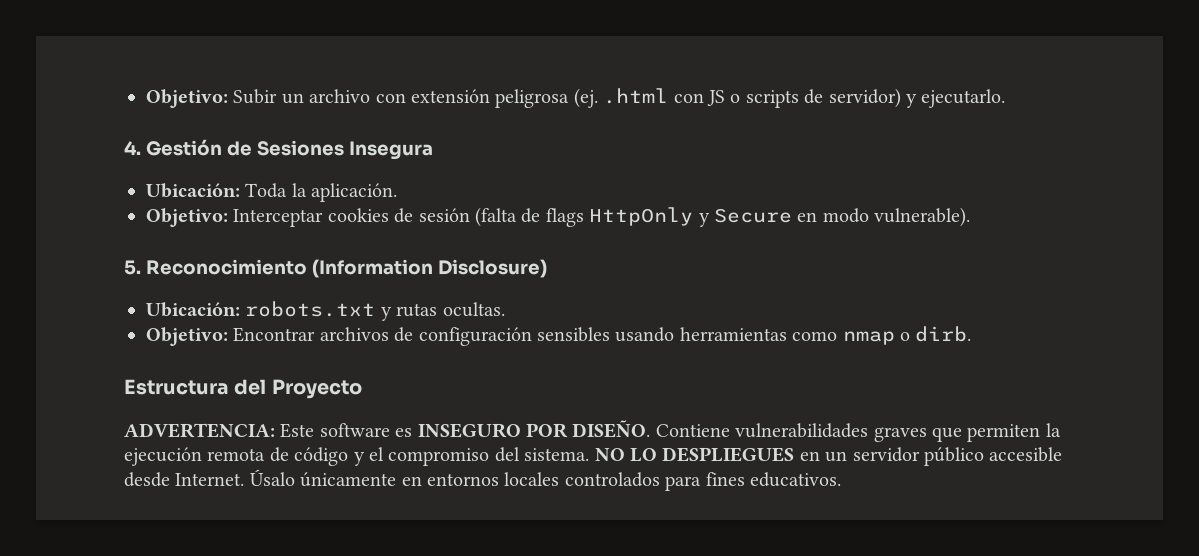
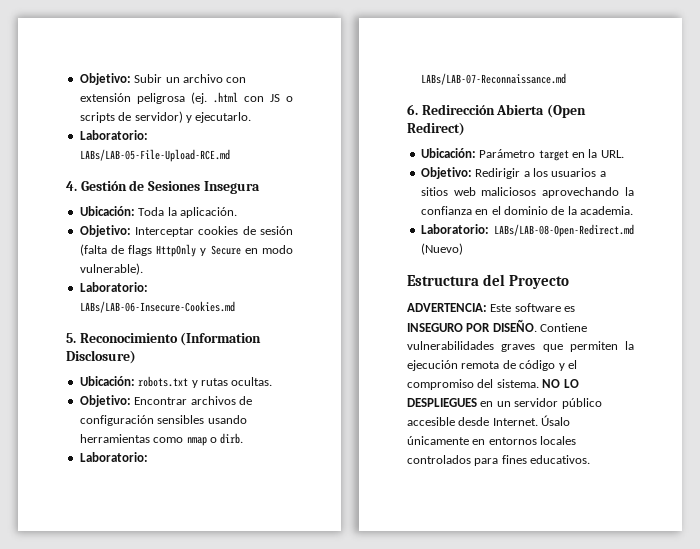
+ Laboratorio: LABs/LAB-05-File-Upload-RCE.md
+ Laboratorio: LABs/LAB-06-Insecure-Cookies.md
+ Laboratorio: LABs/LAB-07-Reconnaissance.md
+ 6. Redirección Abierta (Open Redirect)
+ Ubicación: Parámetro target en la URL.
+ Objetivo: Redirigir a los usuarios a sitios web maliciosos aprovechando la confianza en el dominio de la academia.
+ Laboratorio: LABs/LAB-08-Open-Redirect.md (Nuevo)

